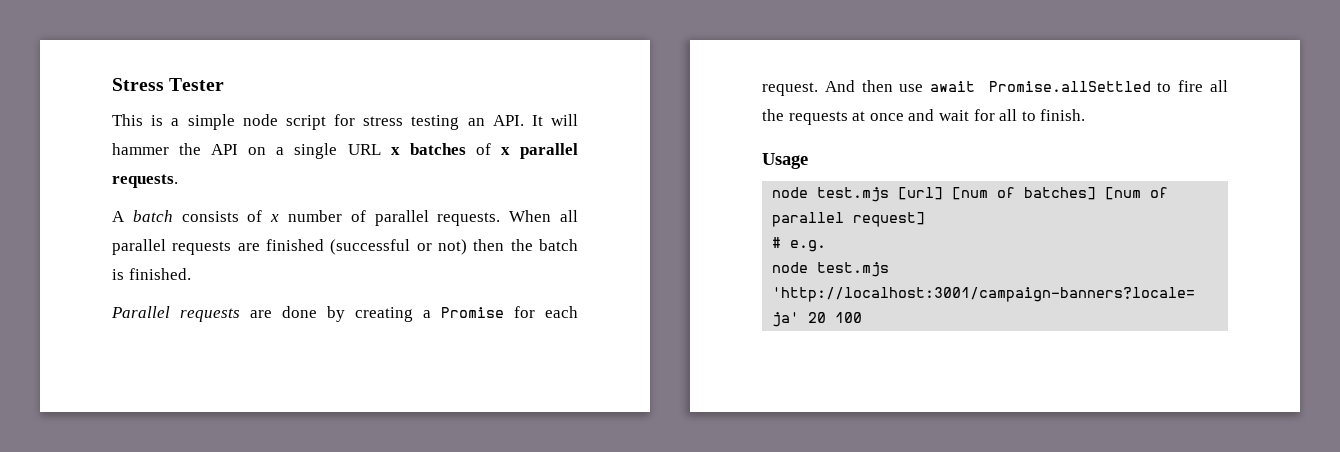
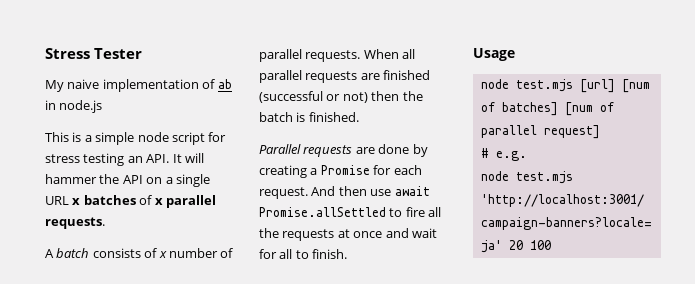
+ My naive implementation of ab in node.js

